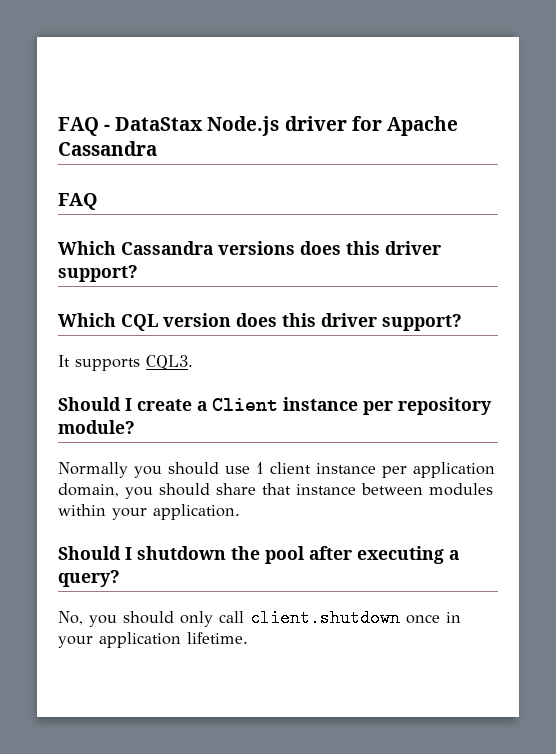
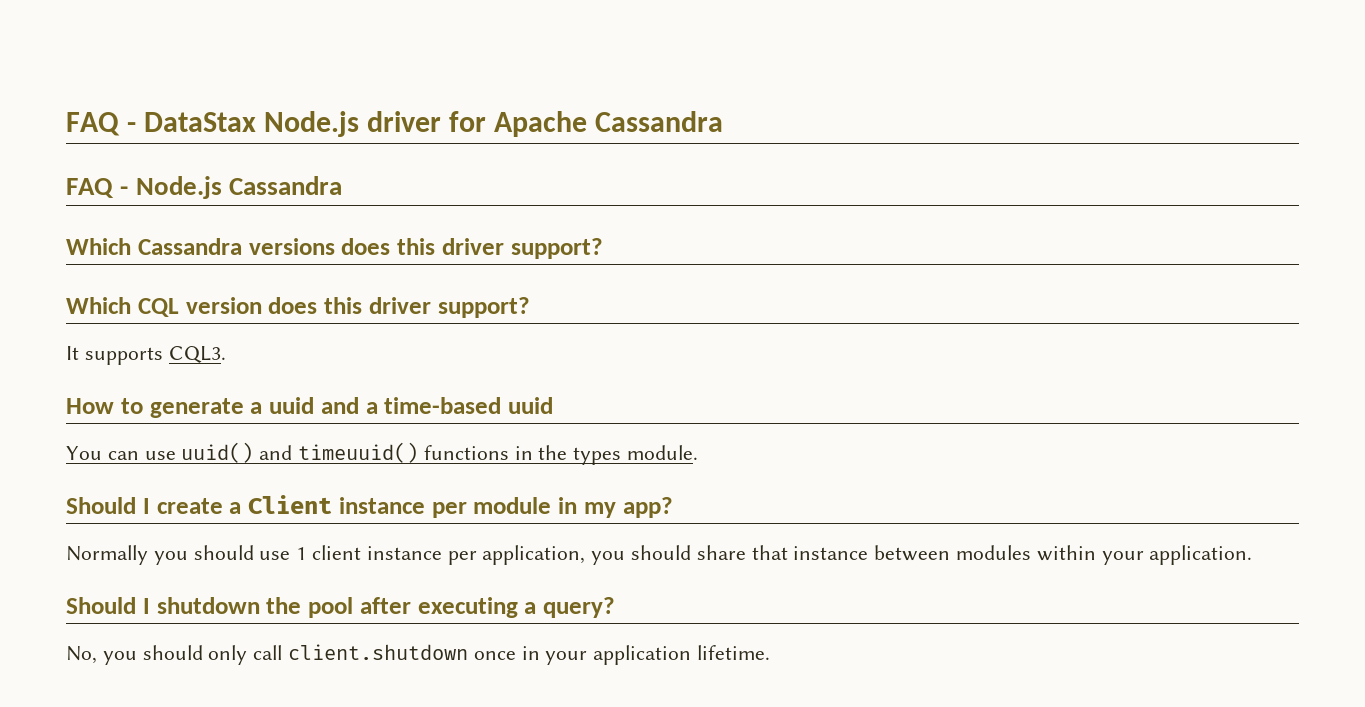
  FAQ - DataStax Node.js driver for Apache Cassandra
- FAQ
+ FAQ - Node.js Cassandra
+ How to generate a uuid and a time-based uuid
+ You can use uuid() and timeuuid() functions in the types module.
- Should I create a Client instance per repository module?
+ Should I create a Client instance per module in my app?
- Normally you should use 1 client instance per application domain, you should share that instance between modules within your application.
+ Normally you should use 1 client instance per application, you should share that instance between modules within your application.

